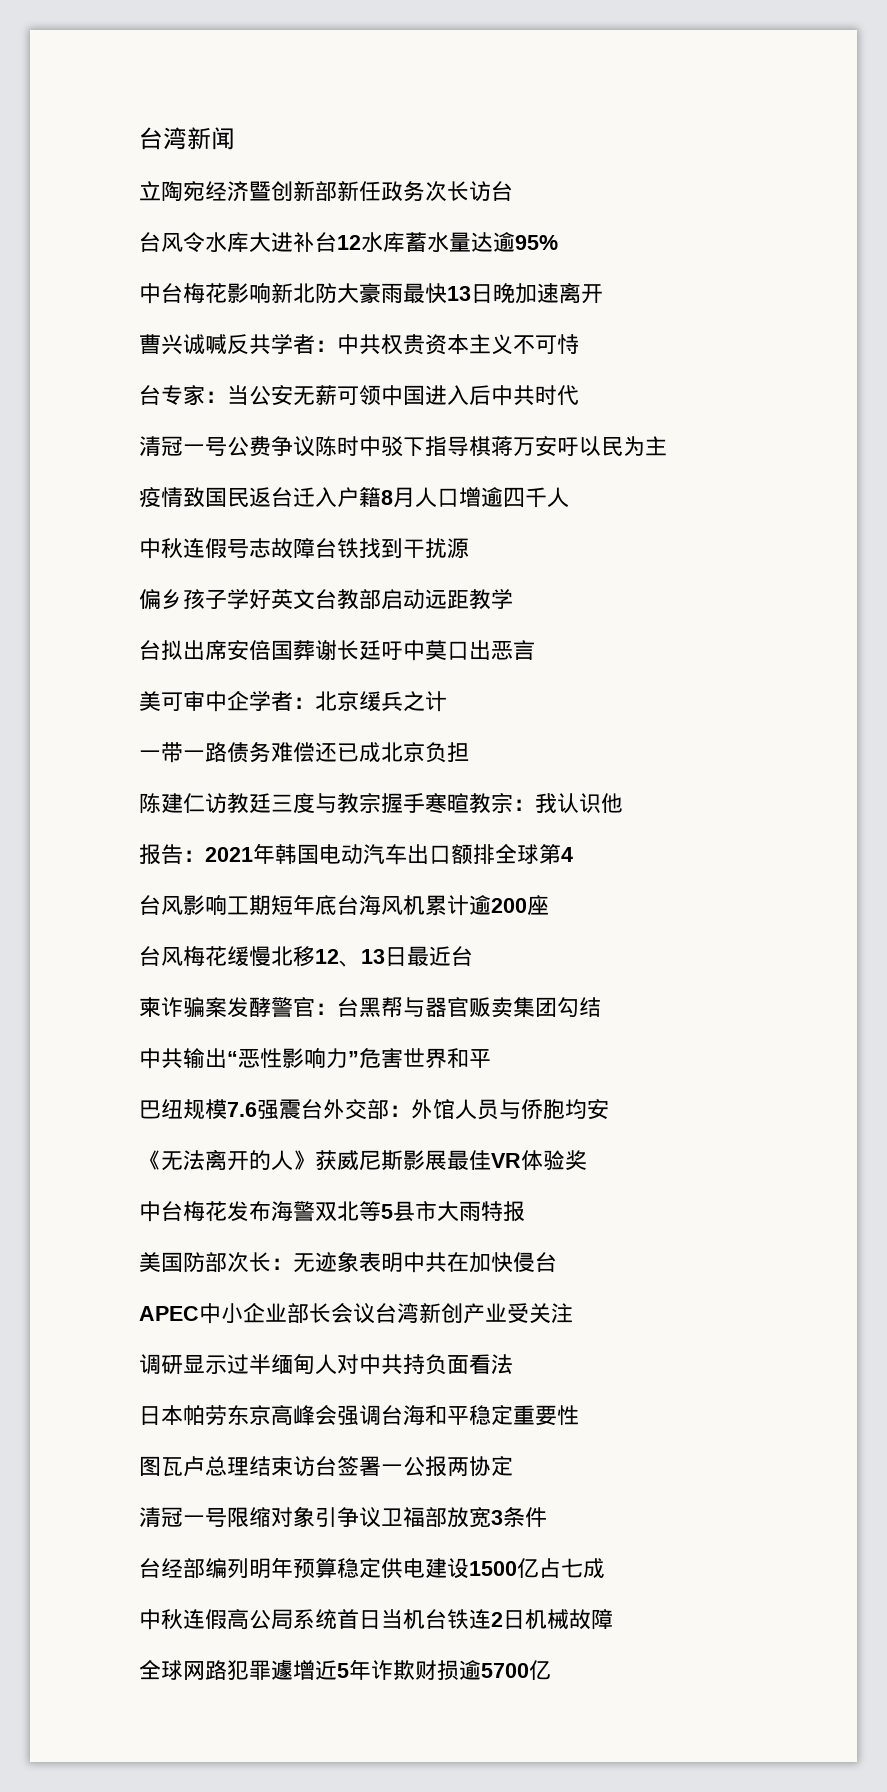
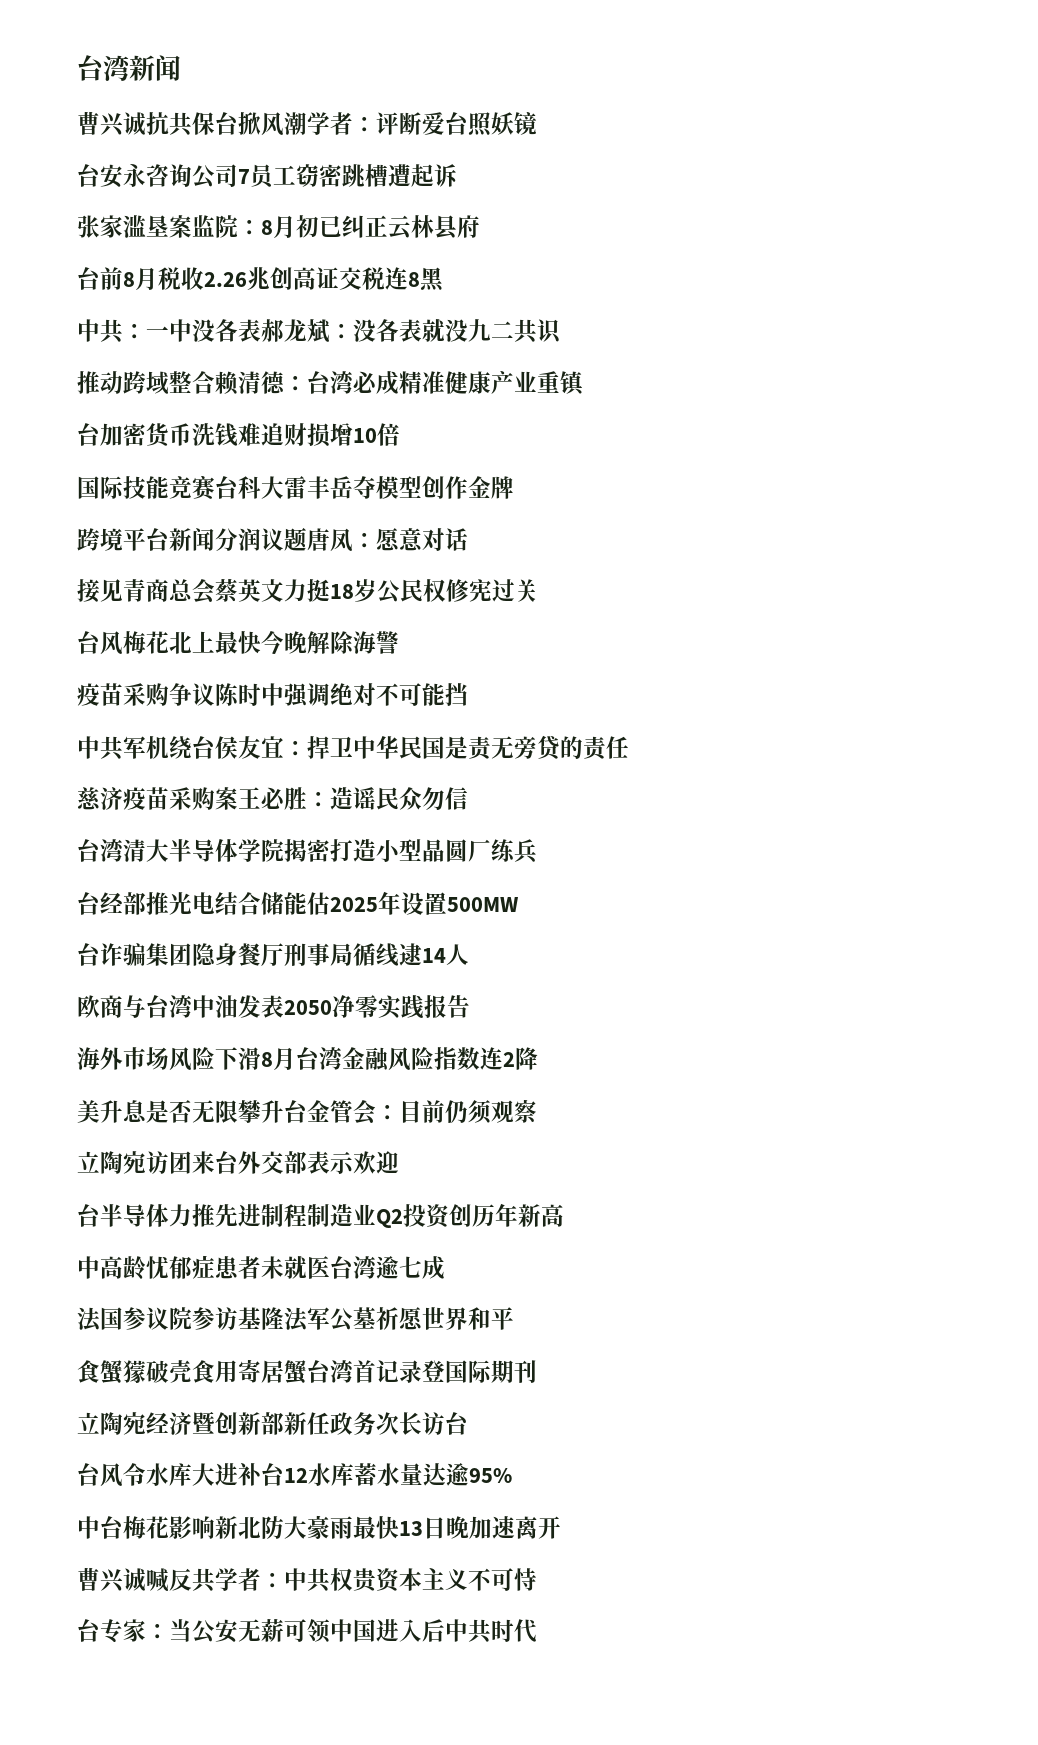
+ 曹兴诚抗共保台掀风潮学者：评断爱台照妖镜
+ 台安永咨询公司7员工窃密跳槽遭起诉
+ 张家滥垦案监院：8月初已纠正云林县府
+ 台前8月税收2.26兆创高证交税连8黑
+ 中共：一中没各表郝龙斌：没各表就没九二共识
+ 推动跨域整合赖清德：台湾必成精准健康产业重镇
+ 台加密货币洗钱难追财损增10倍
+ 国际技能竞赛台科大雷丰岳夺模型创作金牌
+ 跨境平台新闻分润议题唐凤：愿意对话
+ 接见青商总会蔡英文力挺18岁公民权修宪过关
+ 台风梅花北上最快今晚解除海警
+ 疫苗采购争议陈时中强调绝对不可能挡
+ 中共军机绕台侯友宜：捍卫中华民国是责无旁贷的责任
+ 慈济疫苗采购案王必胜：造谣民众勿信
+ 台湾清大半导体学院揭密打造小型晶圆厂练兵
+ 台经部推光电结合储能估2025年设置500MW
+ 台诈骗集团隐身餐厅刑事局循线逮14人
+ 欧商与台湾中油发表2050净零实践报告
+ 海外市场风险下滑8月台湾金融风险指数连2降
+ 美升息是否无限攀升台金管会：目前仍须观察
+ 立陶宛访团来台外交部表示欢迎
+ 台半导体力推先进制程制造业Q2投资创历年新高
+ 中高龄忧郁症患者未就医台湾逾七成
+ 法国参议院参访基隆法军公墓祈愿世界和平
+ 食蟹獴破壳食用寄居蟹台湾首记录登国际期刊
- 清冠一号公费争议陈时中驳下指导棋蒋万安吁以民为主
- 疫情致国民返台迁入户籍8月人口增逾四千人
- 中秋连假号志故障台铁找到干扰源
- 偏乡孩子学好英文台教部启动远距教学
- 台拟出席安倍国葬谢长廷吁中莫口出恶言
- 美可审中企学者：北京缓兵之计
- 一带一路债务难偿还已成北京负担
- 陈建仁访教廷三度与教宗握手寒暄教宗：我认识他
- 报告：2021年韩国电动汽车出口额排全球第4
- 台风影响工期短年底台海风机累计逾200座
- 台风梅花缓慢北移12、13日最近台
- 柬诈骗案发酵警官：台黑帮与器官贩卖集团勾结
- 中共输出“恶性影响力”危害世界和平
- 巴纽规模7.6强震台外交部：外馆人员与侨胞均安
- 《无法离开的人》获威尼斯影展最佳VR体验奖
- 中台梅花发布海警双北等5县市大雨特报
- 美国防部次长：无迹象表明中共在加快侵台
- APEC中小企业部长会议台湾新创产业受关注
- 调研显示过半缅甸人对中共持负面看法
- 日本帕劳东京高峰会强调台海和平稳定重要性
- 图瓦卢总理结束访台签署一公报两协定
- 清冠一号限缩对象引争议卫福部放宽3条件
- 台经部编列明年预算稳定供电建设1500亿占七成
- 中秋连假高公局系统首日当机台铁连2日机械故障
- 全球网路犯罪遽增近5年诈欺财损逾5700亿

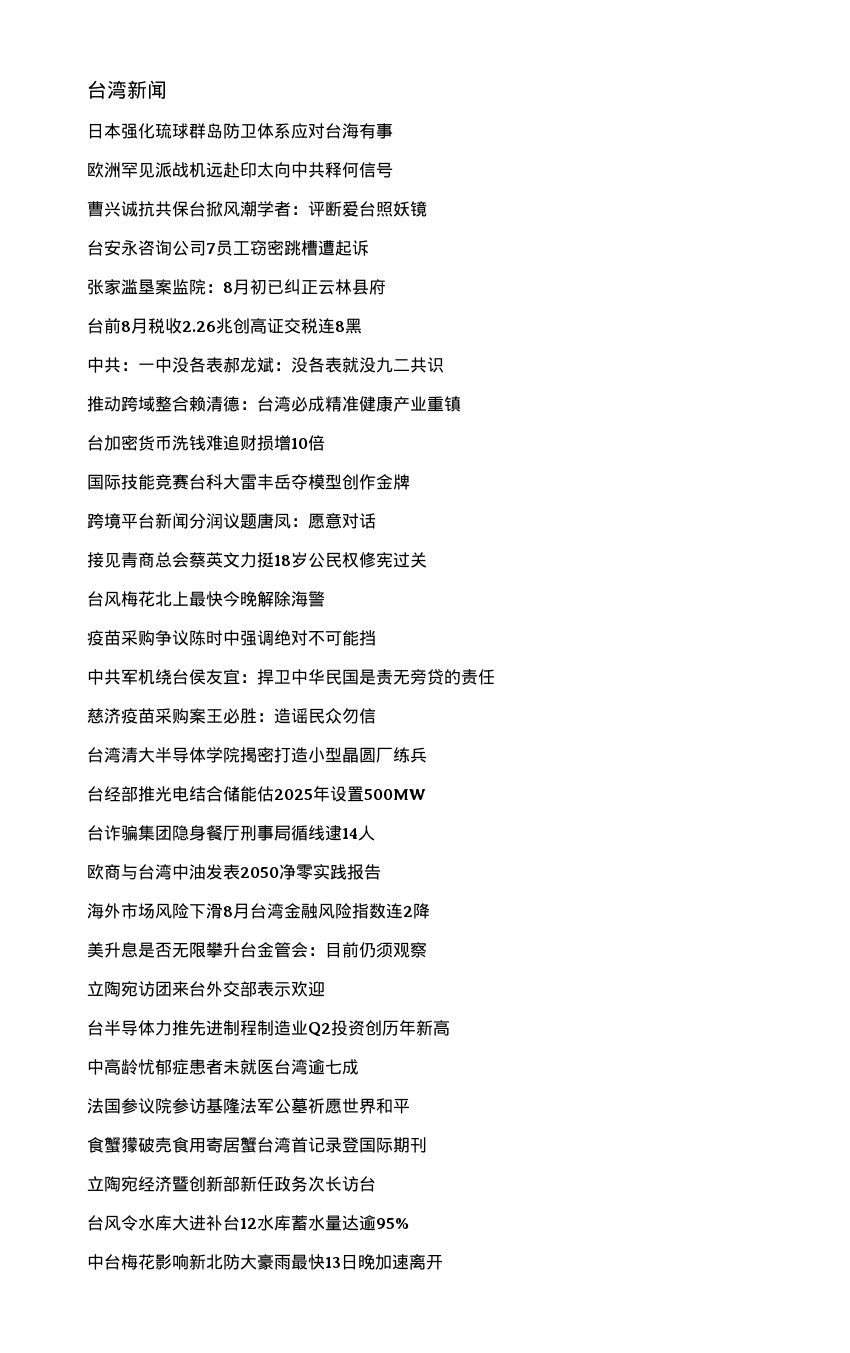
+ 日本强化琉球群岛防卫体系应对台海有事
+ 欧洲罕见派战机远赴印太向中共释何信号
- 曹兴诚喊反共学者：中共权贵资本主义不可恃
- 台专家：当公安无薪可领中国进入后中共时代

